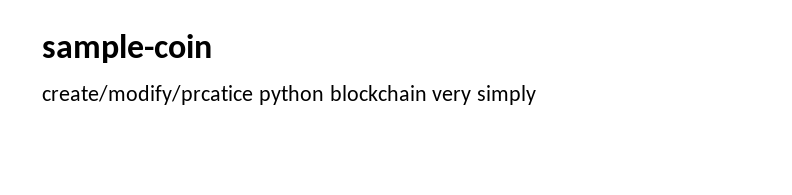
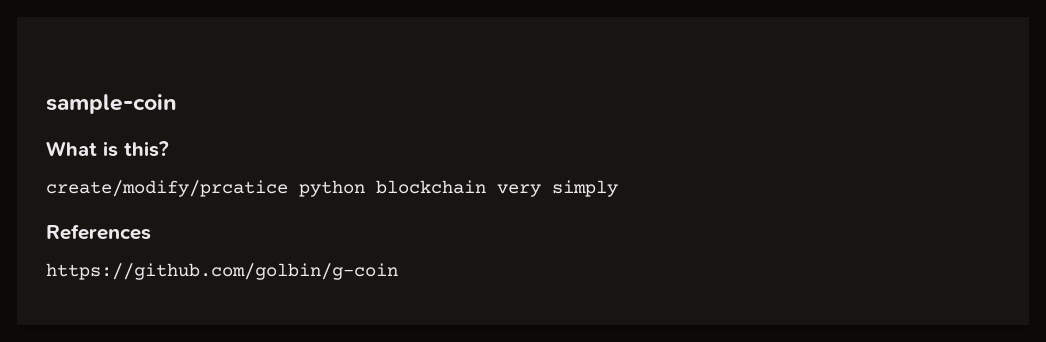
+ What is this?
+ References
+ https://github.com/golbin/g-coin

